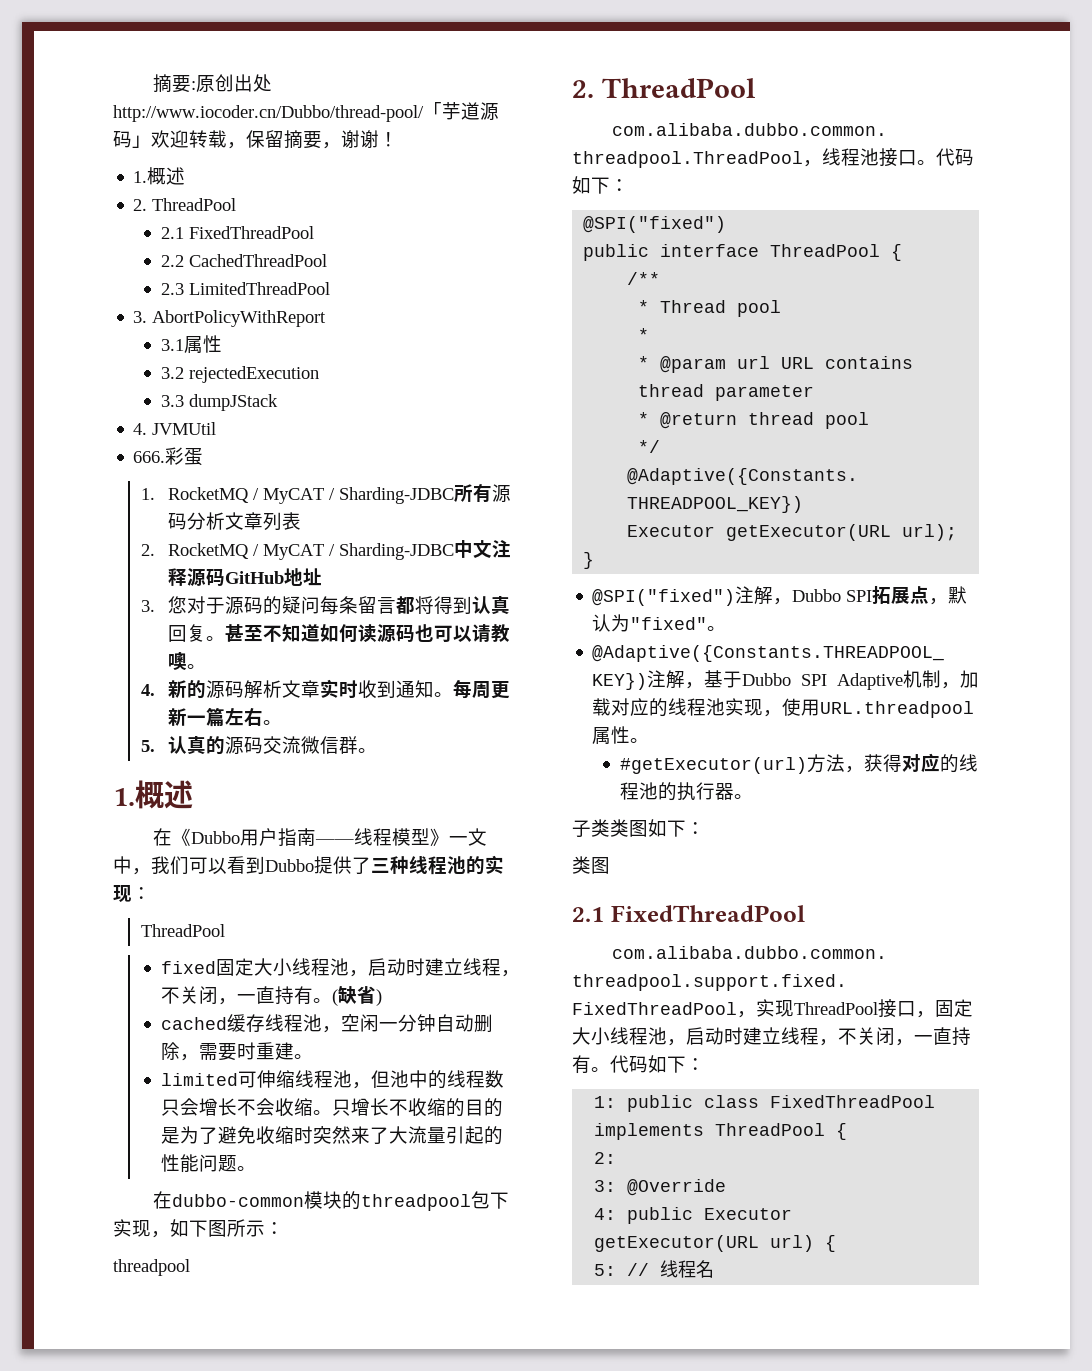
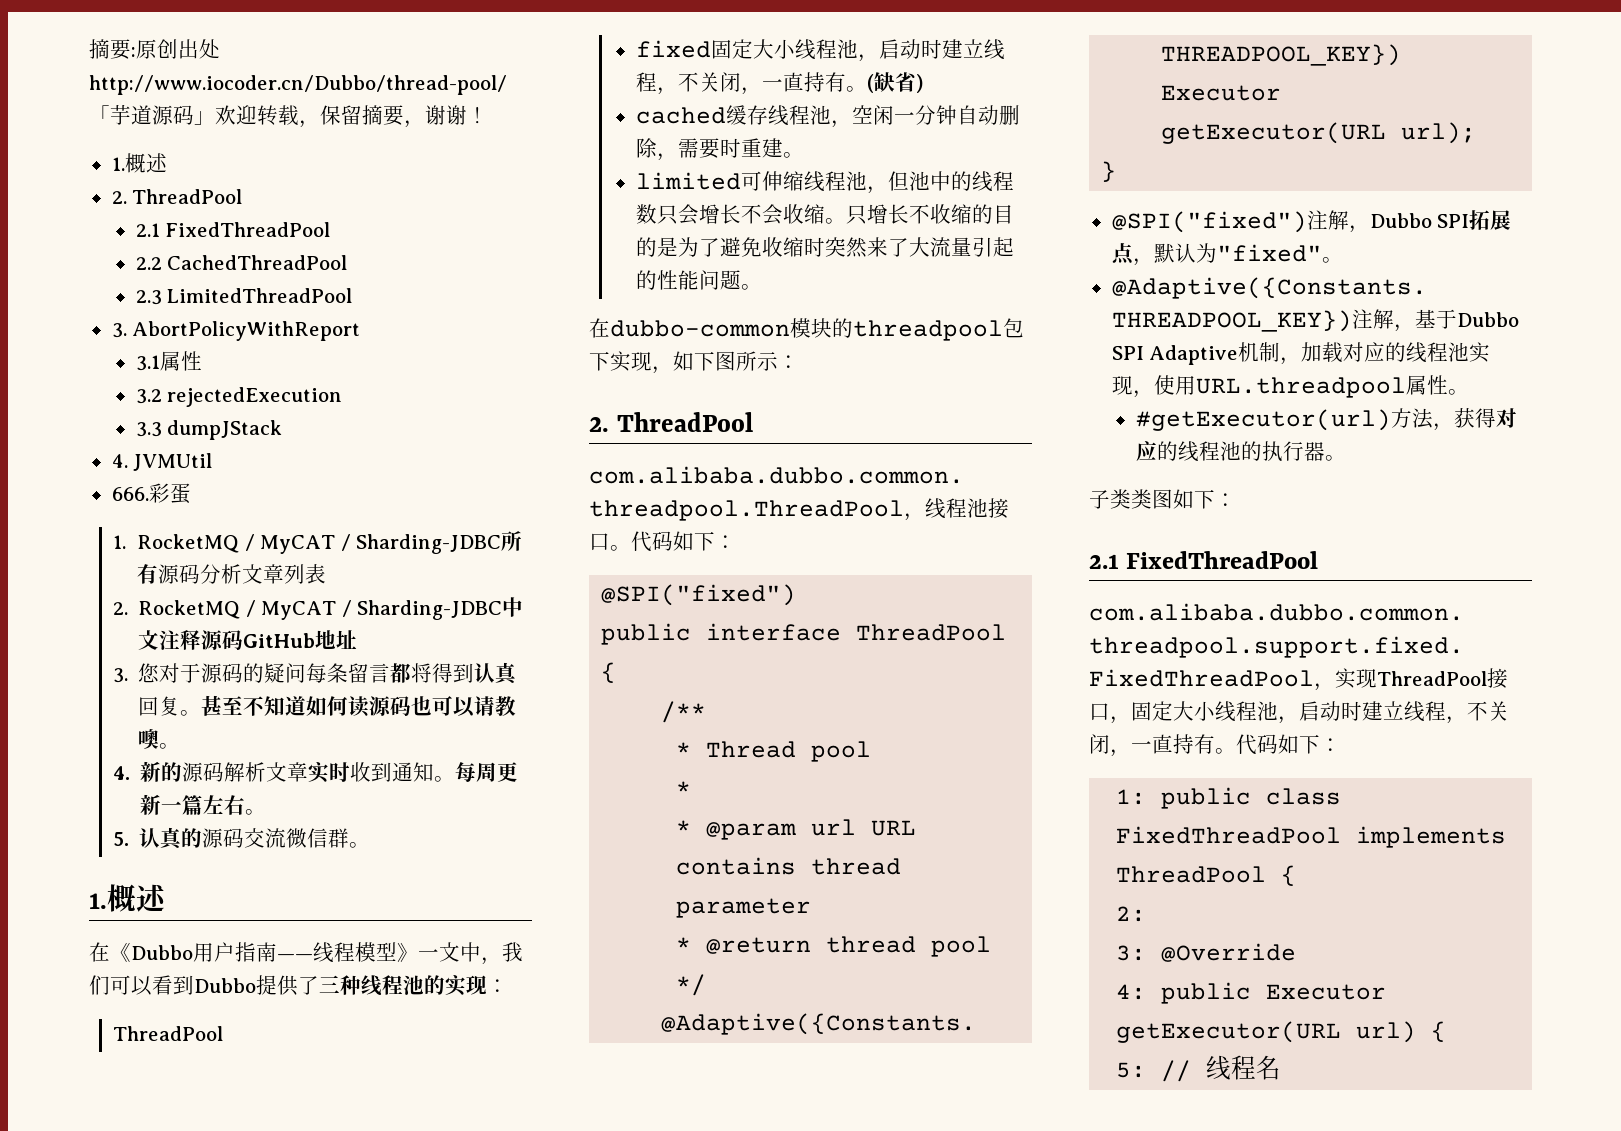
  在dubbo-common模块的threadpool包下实现，如下图所示：
- threadpool
  子类类图如下：
- 类图

